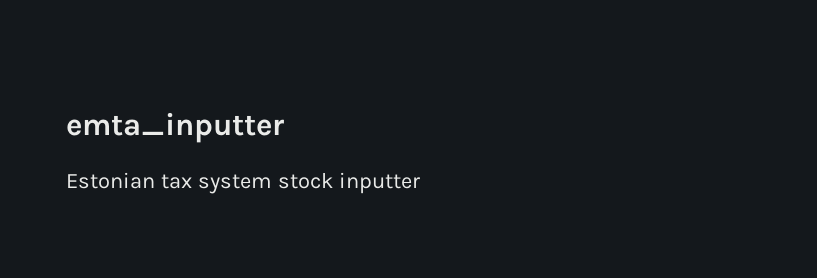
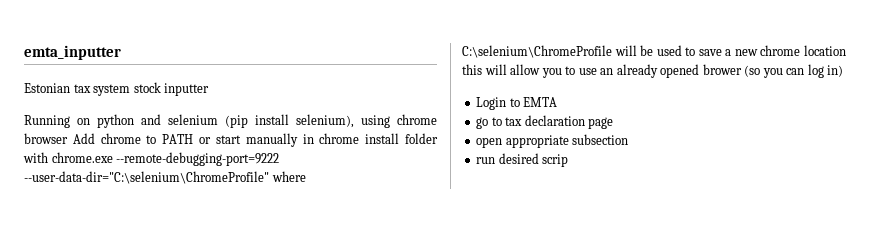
+ Running on python and selenium (pip install selenium), using chrome browser Add chrome to PATH or start manually in chrome install folder with chrome.exe --remote-debugging-port=9222 --user-data-dir="C:\selenium\ChromeProfile" where C:\selenium\ChromeProfile will be used to save a new chrome location
+ this will allow you to use an already opened brower (so you can log in)
+ Login to EMTA
+ go to tax declaration page
+ open appropriate subsection
+ run desired scrip

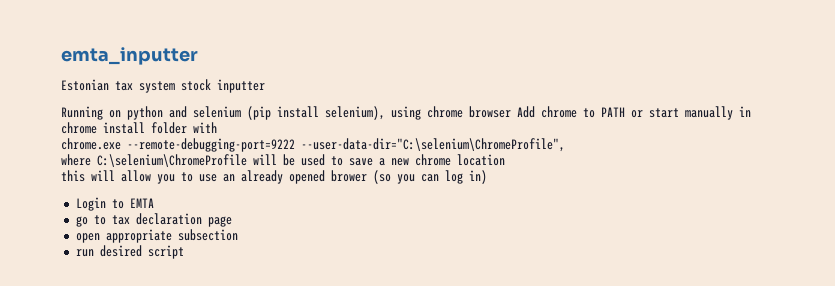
- Running on python and selenium (pip install selenium), using chrome browser Add chrome to PATH or start manually in chrome install folder with chrome.exe --remote-debugging-port=9222 --user-data-dir="C:\selenium\ChromeProfile" where C:\selenium\ChromeProfile will be used to save a new chrome location
+ Running on python and selenium (pip install selenium), using chrome browser Add chrome to PATH or start manually in chrome install folder with
+ chrome.exe --remote-debugging-port=9222 --user-data-dir="C:\selenium\ChromeProfile",
+ where C:\selenium\ChromeProfile will be used to save a new chrome location
- run desired scrip
+ run desired script

